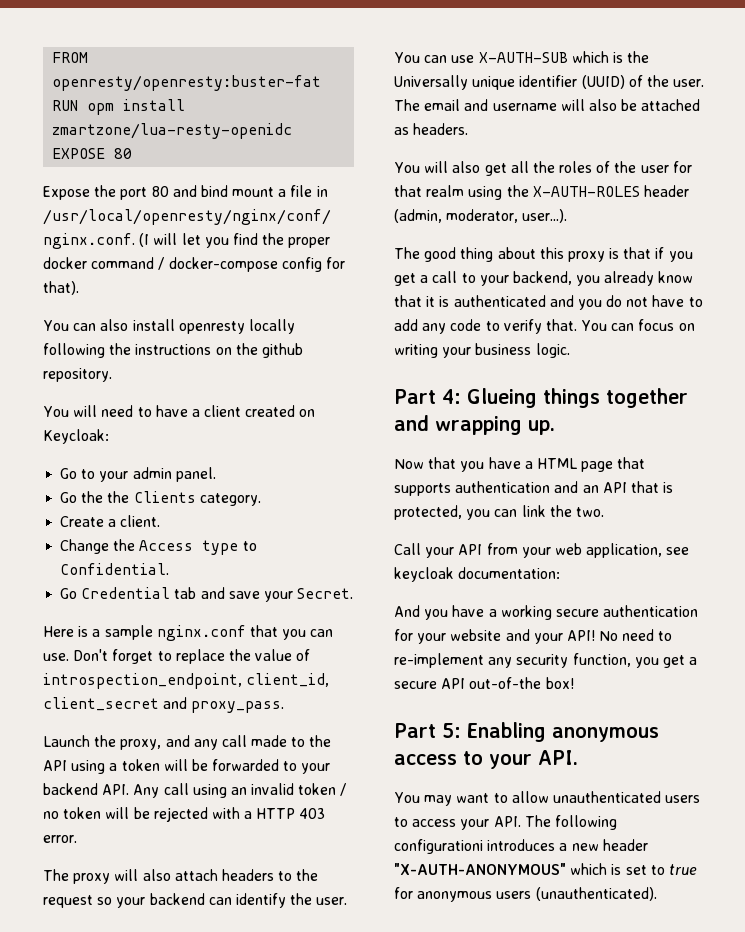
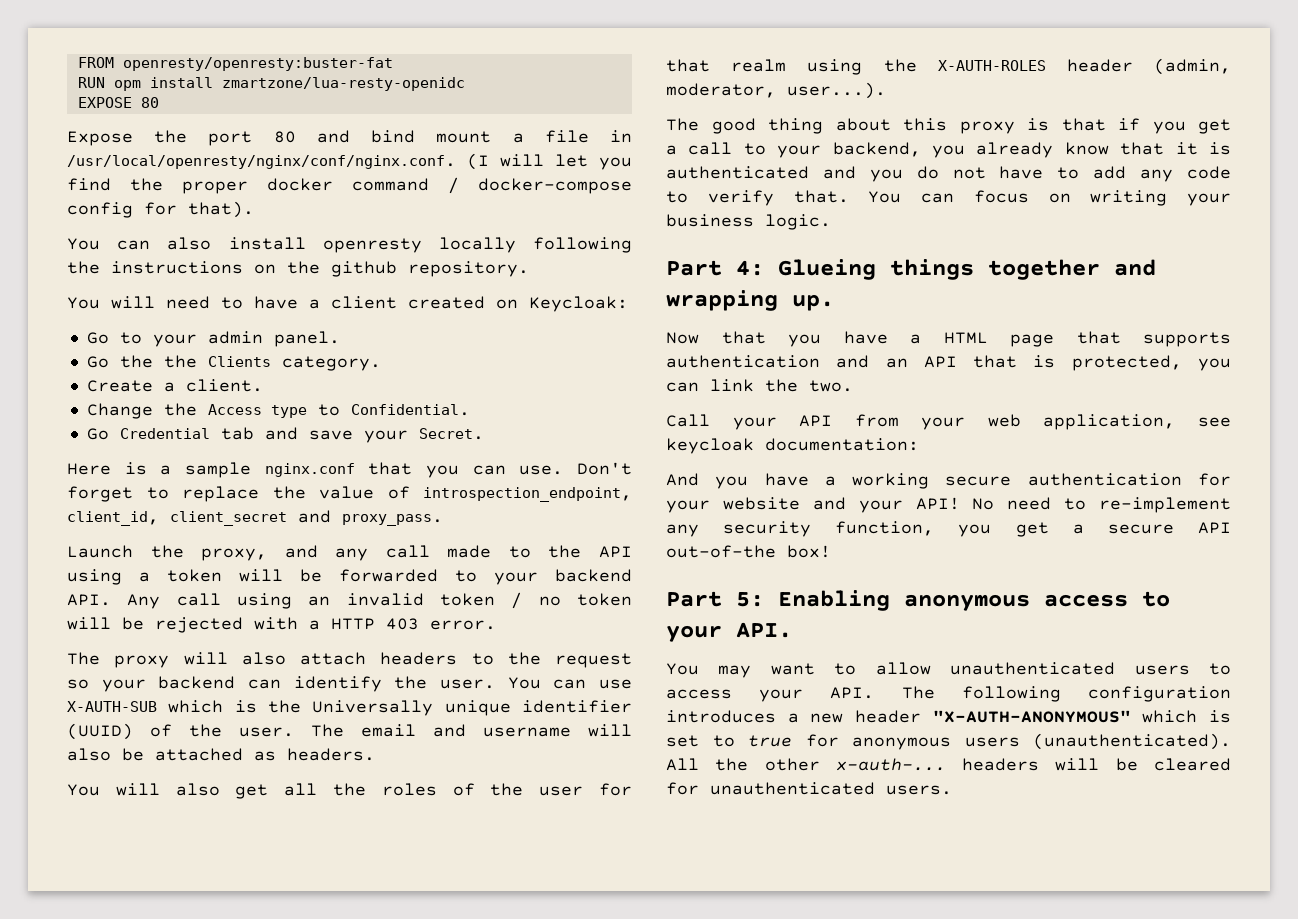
- You may want to allow unauthenticated users to access your API. The following configurationi introduces a new header "X-AUTH-ANONYMOUS" which is set to true for anonymous users (unauthenticated).
+ You may want to allow unauthenticated users to access your API. The following configuration introduces a new header "X-AUTH-ANONYMOUS" which is set to true for anonymous users (unauthenticated).
+ All the other x-auth-... headers will be cleared for unauthenticated users.

